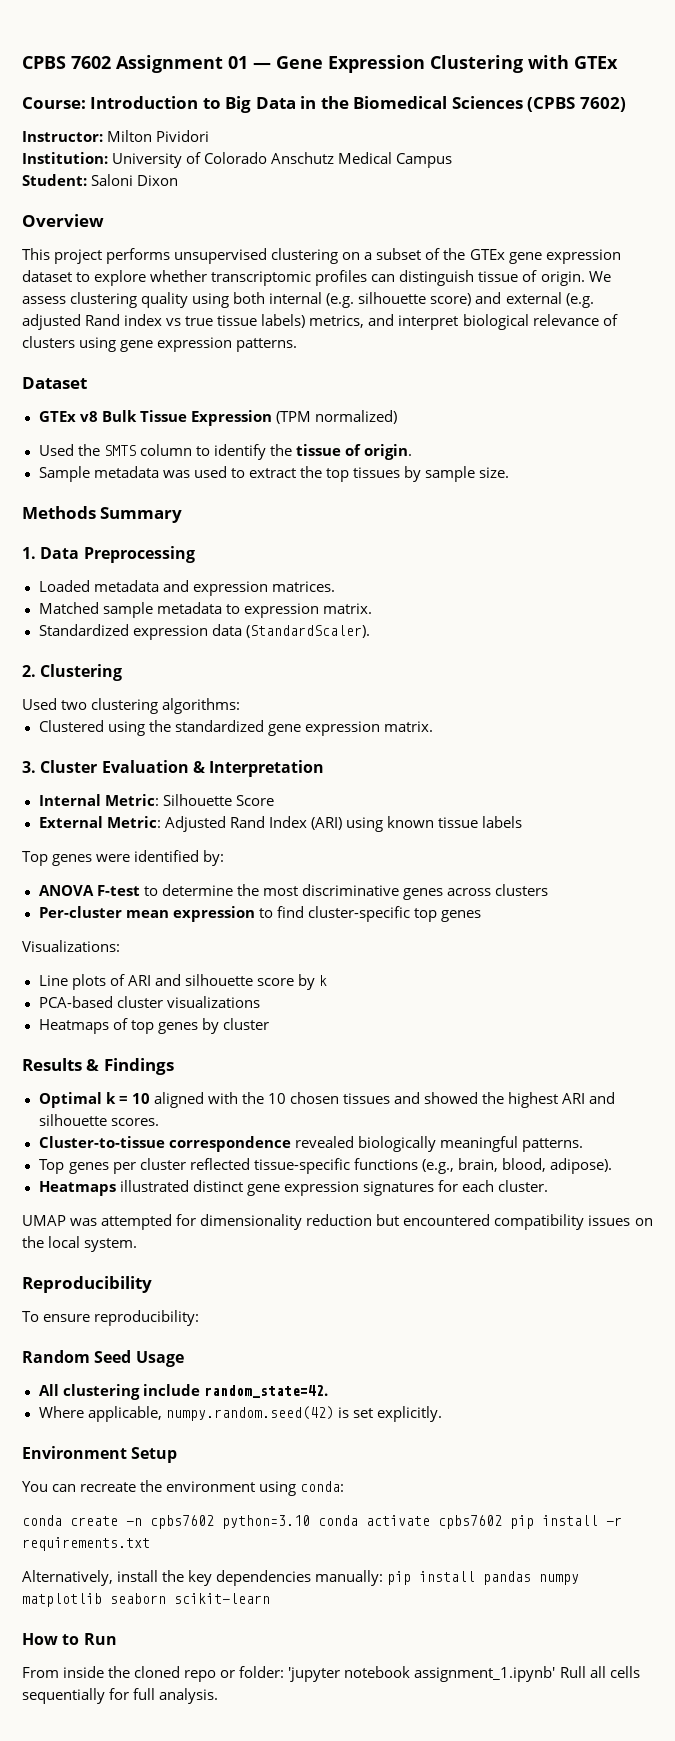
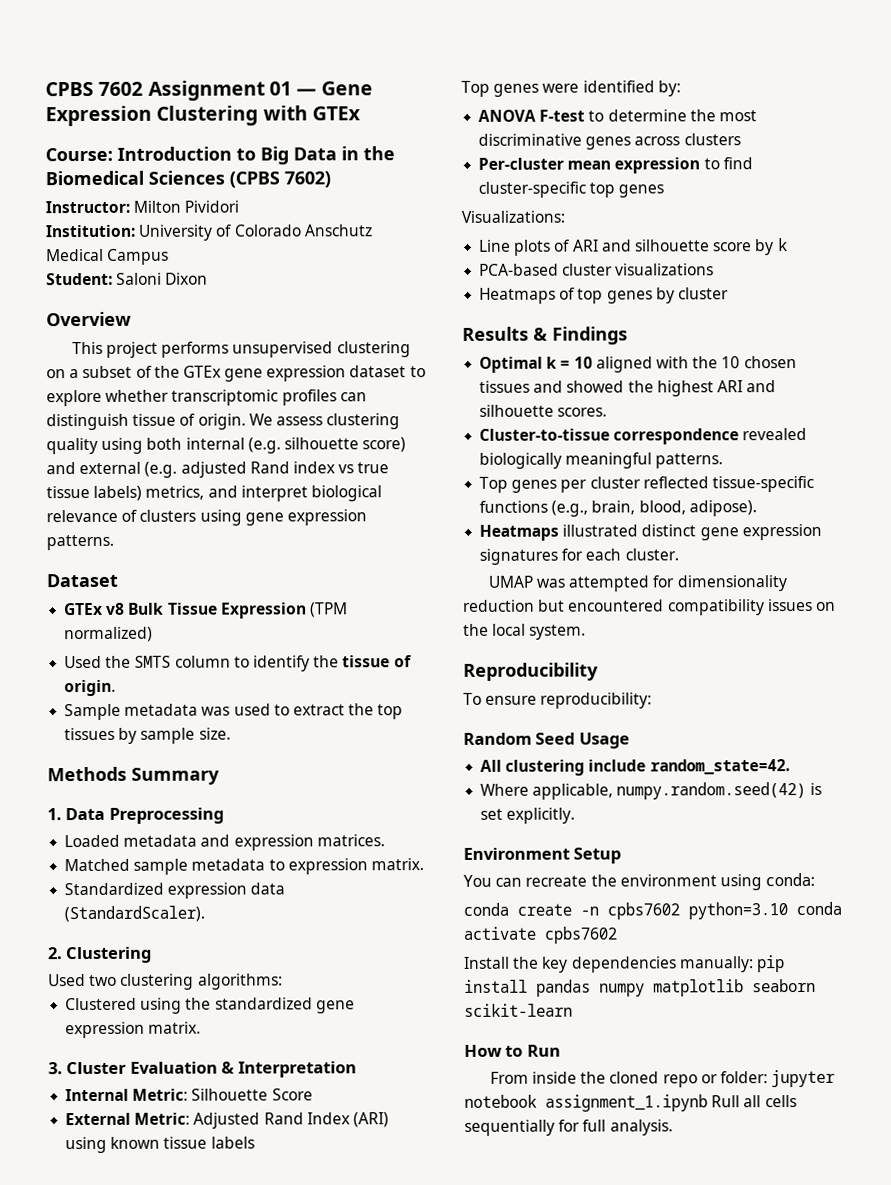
- conda create -n cpbs7602 python=3.10 conda activate cpbs7602 pip install -r requirements.txt
- Alternatively, install the key dependencies manually: pip install pandas numpy matplotlib seaborn scikit-learn
+ conda create -n cpbs7602 python=3.10 conda activate cpbs7602
+ Install the key dependencies manually: pip install pandas numpy matplotlib seaborn scikit-learn
- From inside the cloned repo or folder: 'jupyter notebook assignment_1.ipynb' Rull all cells sequentially for full analysis.
+ From inside the cloned repo or folder: jupyter notebook assignment_1.ipynb Rull all cells sequentially for full analysis.

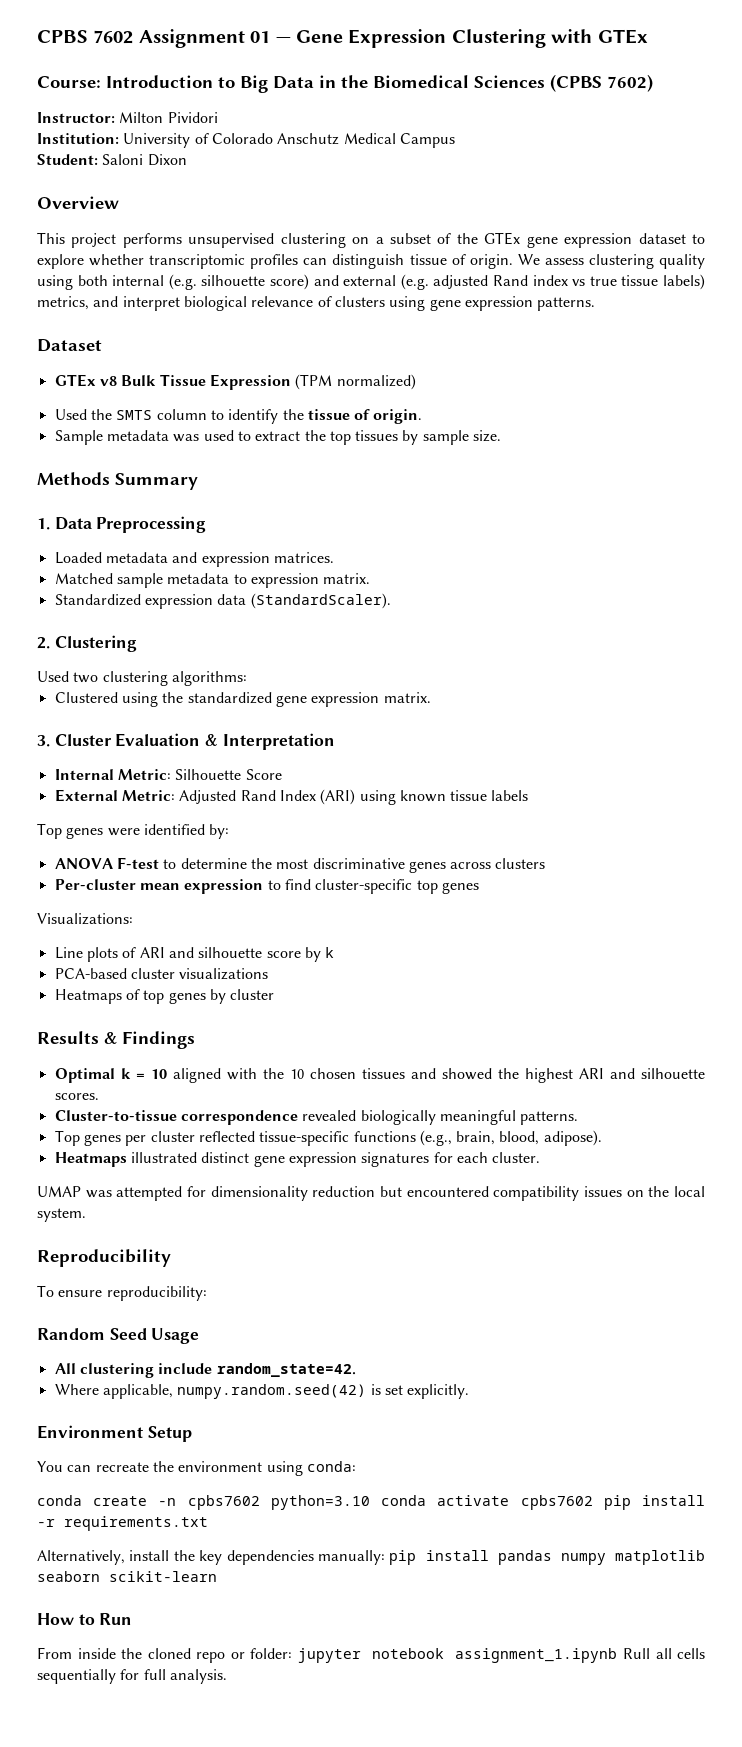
- conda create -n cpbs7602 python=3.10 conda activate cpbs7602
- Install the key dependencies manually: pip install pandas numpy matplotlib seaborn scikit-learn
+ conda create -n cpbs7602 python=3.10 conda activate cpbs7602 pip install -r requirements.txt
+ Alternatively, install the key dependencies manually: pip install pandas numpy matplotlib seaborn scikit-learn

